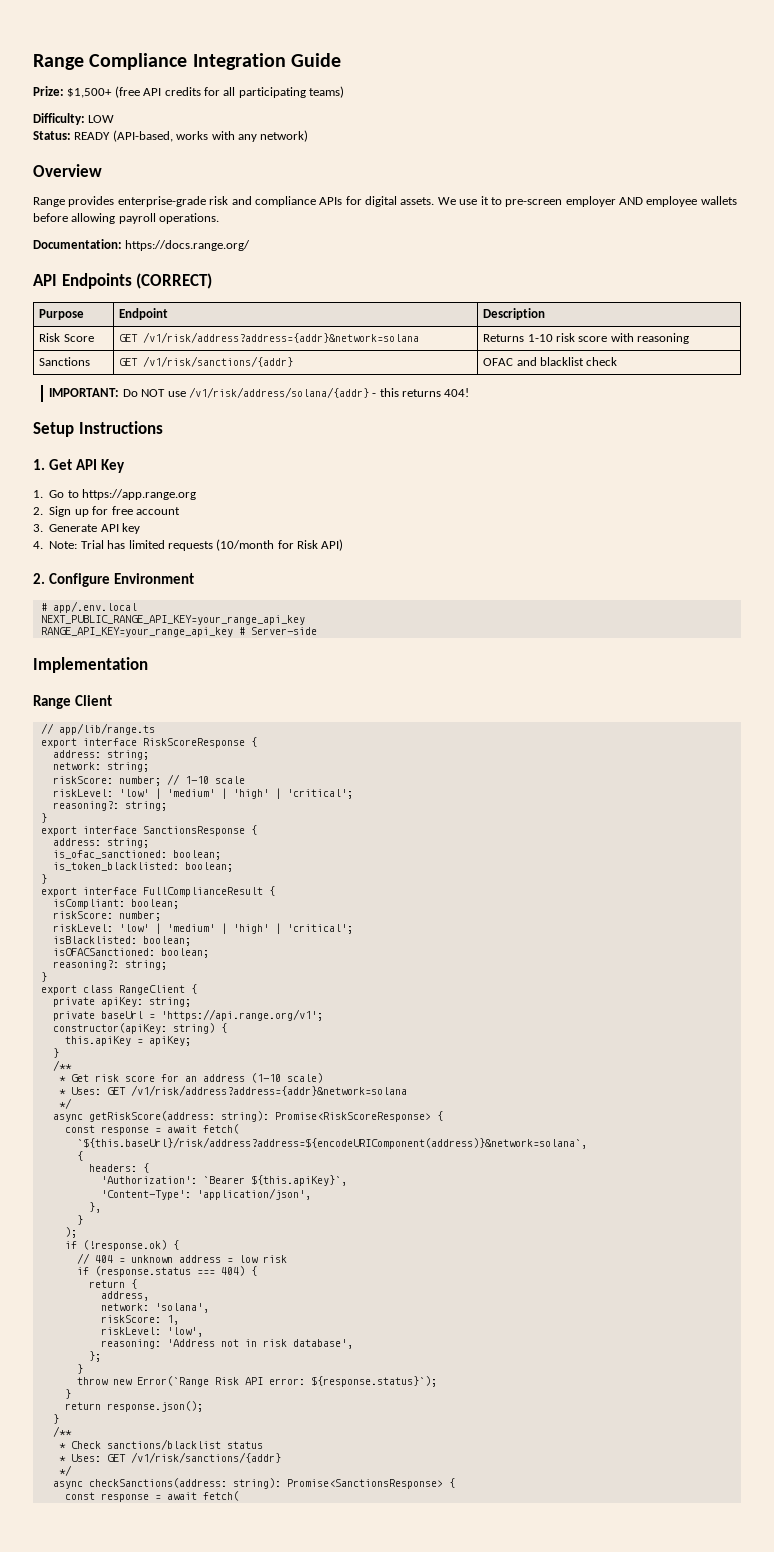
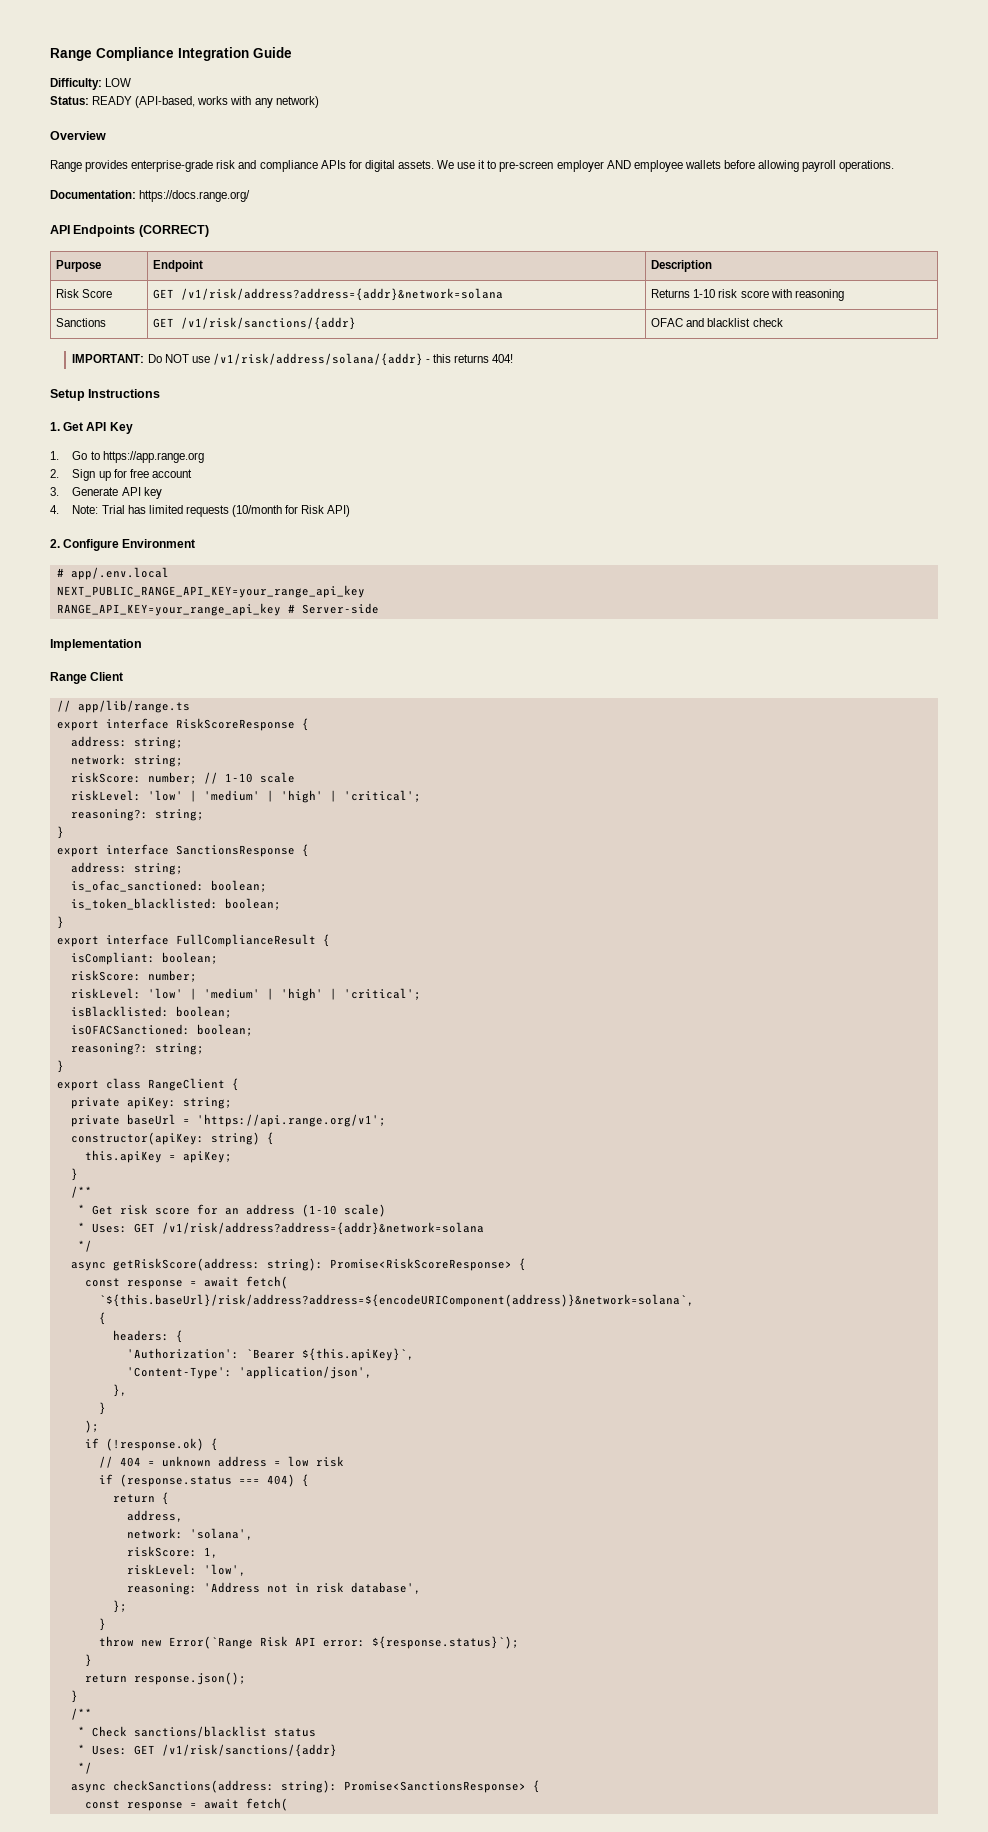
- Prize: $1,500+ (free API credits for all participating teams)

